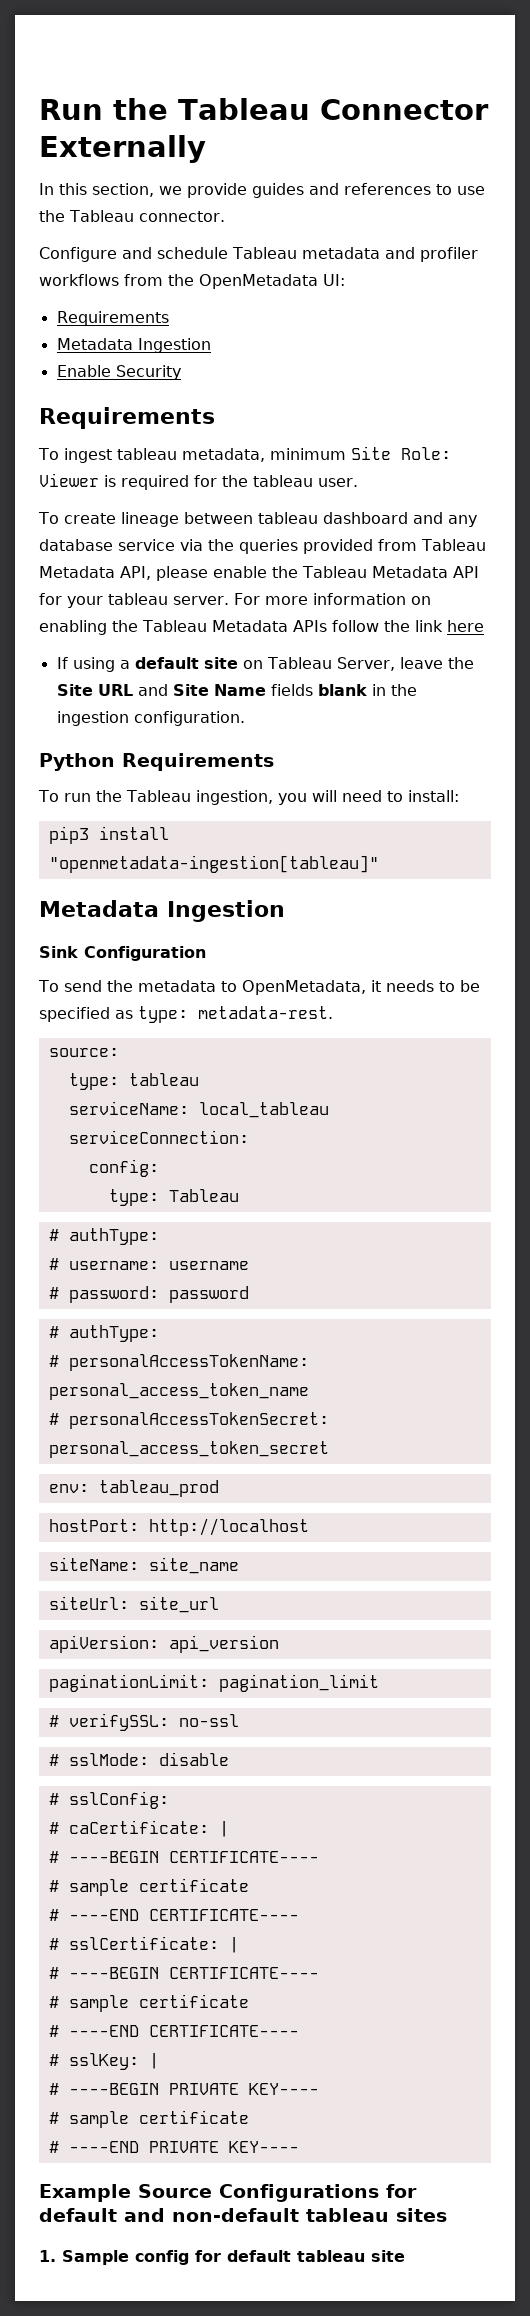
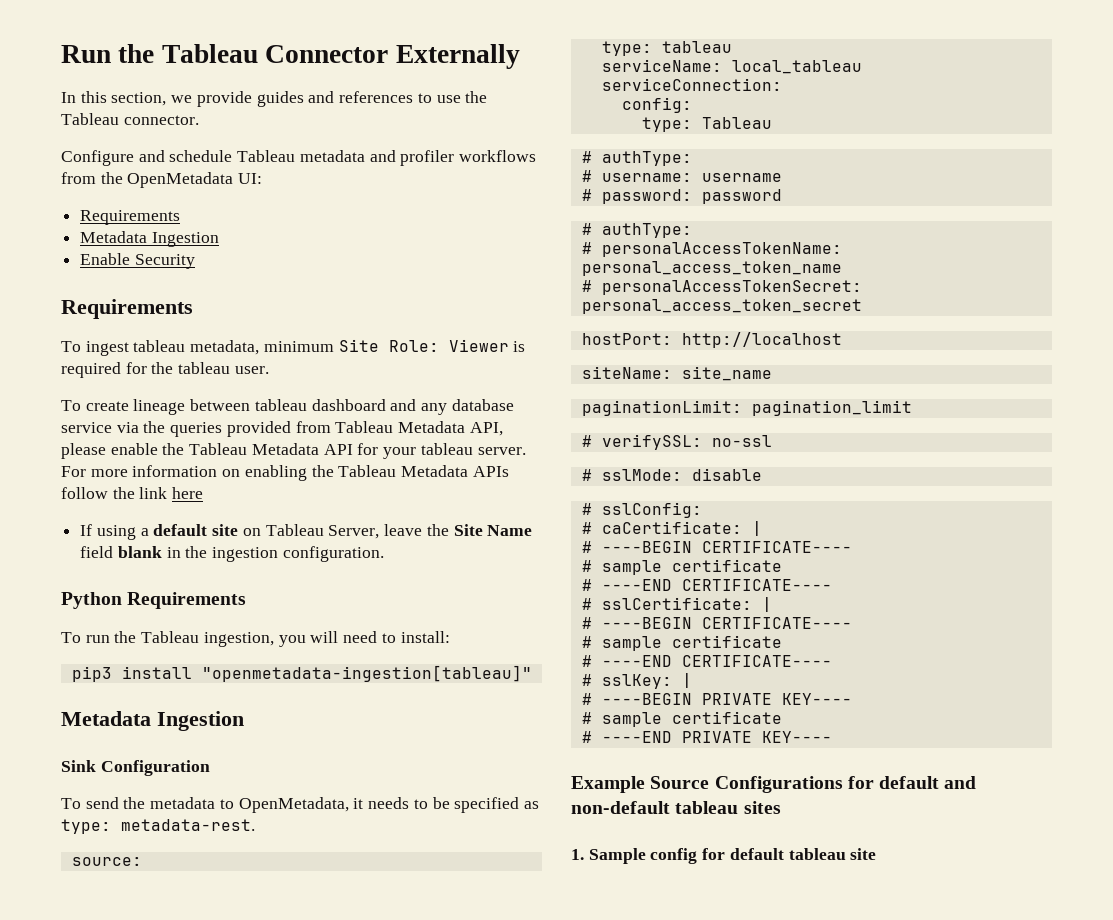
- If using a default site on Tableau Server, leave the Site URL and Site Name fields blank in the ingestion configuration.
+ If using a default site on Tableau Server, leave the Site Name field blank in the ingestion configuration.
- env: tableau_prod
- siteUrl: site_url
- apiVersion: api_version

